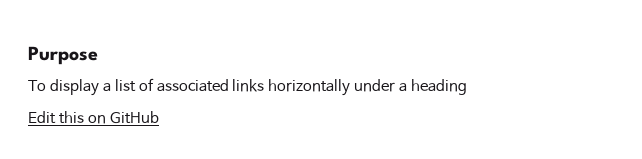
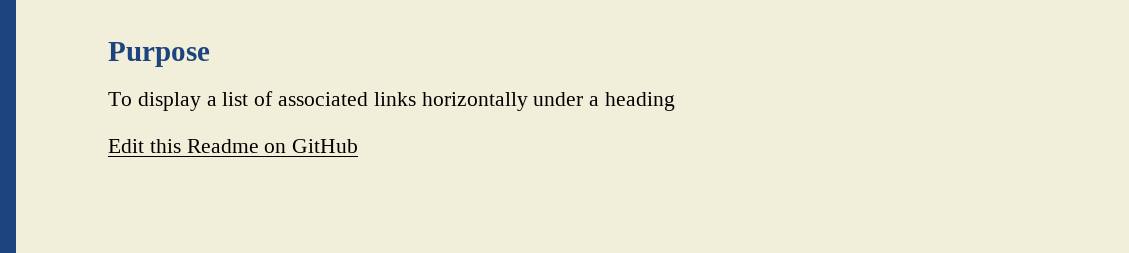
- Edit this on GitHub
+ Edit this Readme on GitHub

